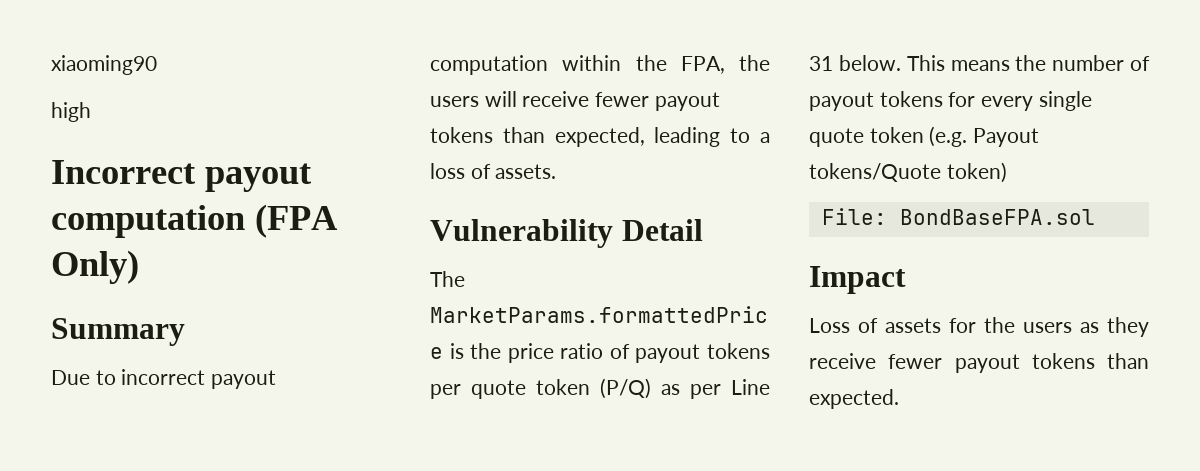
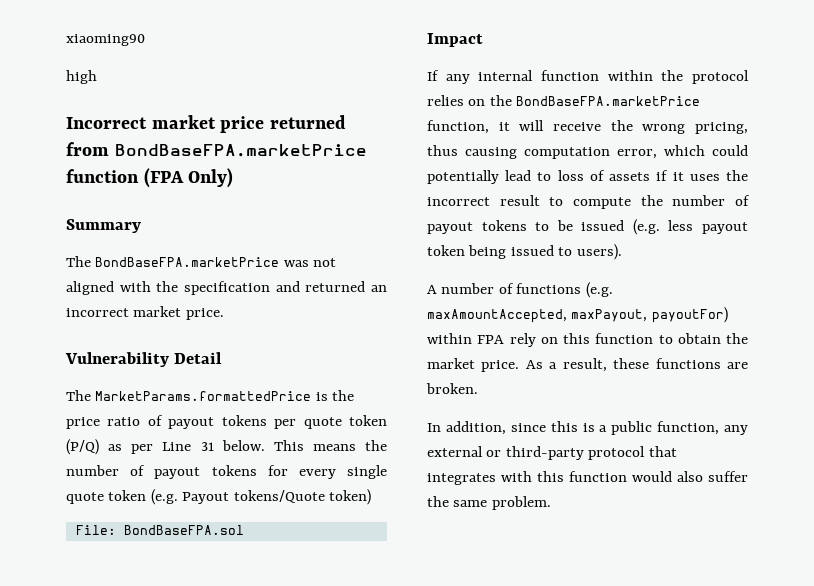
- Incorrect payout computation (FPA Only)
+ Incorrect market price returned from BondBaseFPA.marketPrice function (FPA Only)
  Summary
- Due to incorrect payout computation within the FPA, the users will receive fewer payout tokens than expected, leading to a loss of assets.
+ The BondBaseFPA.marketPrice was not aligned with the specification and returned an incorrect market price.
- Loss of assets for the users as they receive fewer payout tokens than expected.
+ If any internal function within the protocol relies on the BondBaseFPA.marketPrice function, it will receive the wrong pricing, thus causing computation error, which could potentially lead to loss of assets if it uses the incorrect result to compute the number of payout tokens to be issued (e.g. less payout token being issued to users).
+ A number of functions (e.g. maxAmountAccepted, maxPayout, payoutFor) within FPA rely on this function to obtain the market price. As a result, these functions are broken.
+ In addition, since this is a public function, any external or third-party protocol that integrates with this function would also suffer the same problem.

